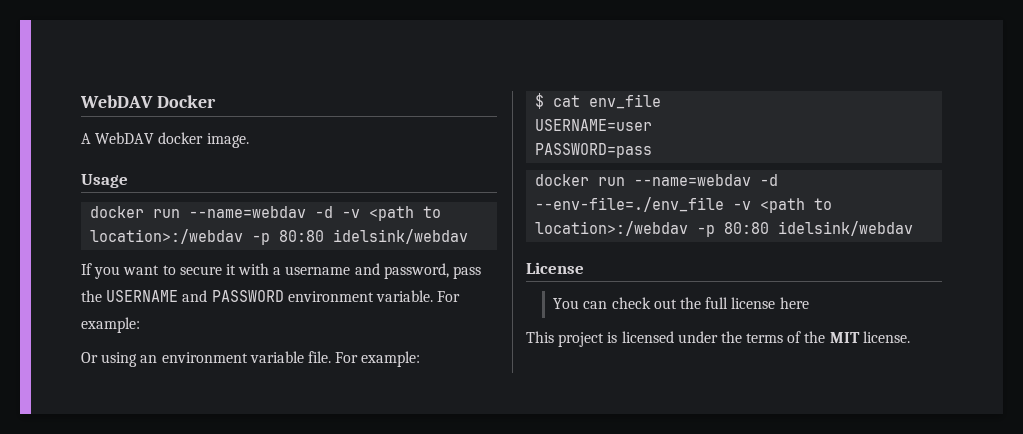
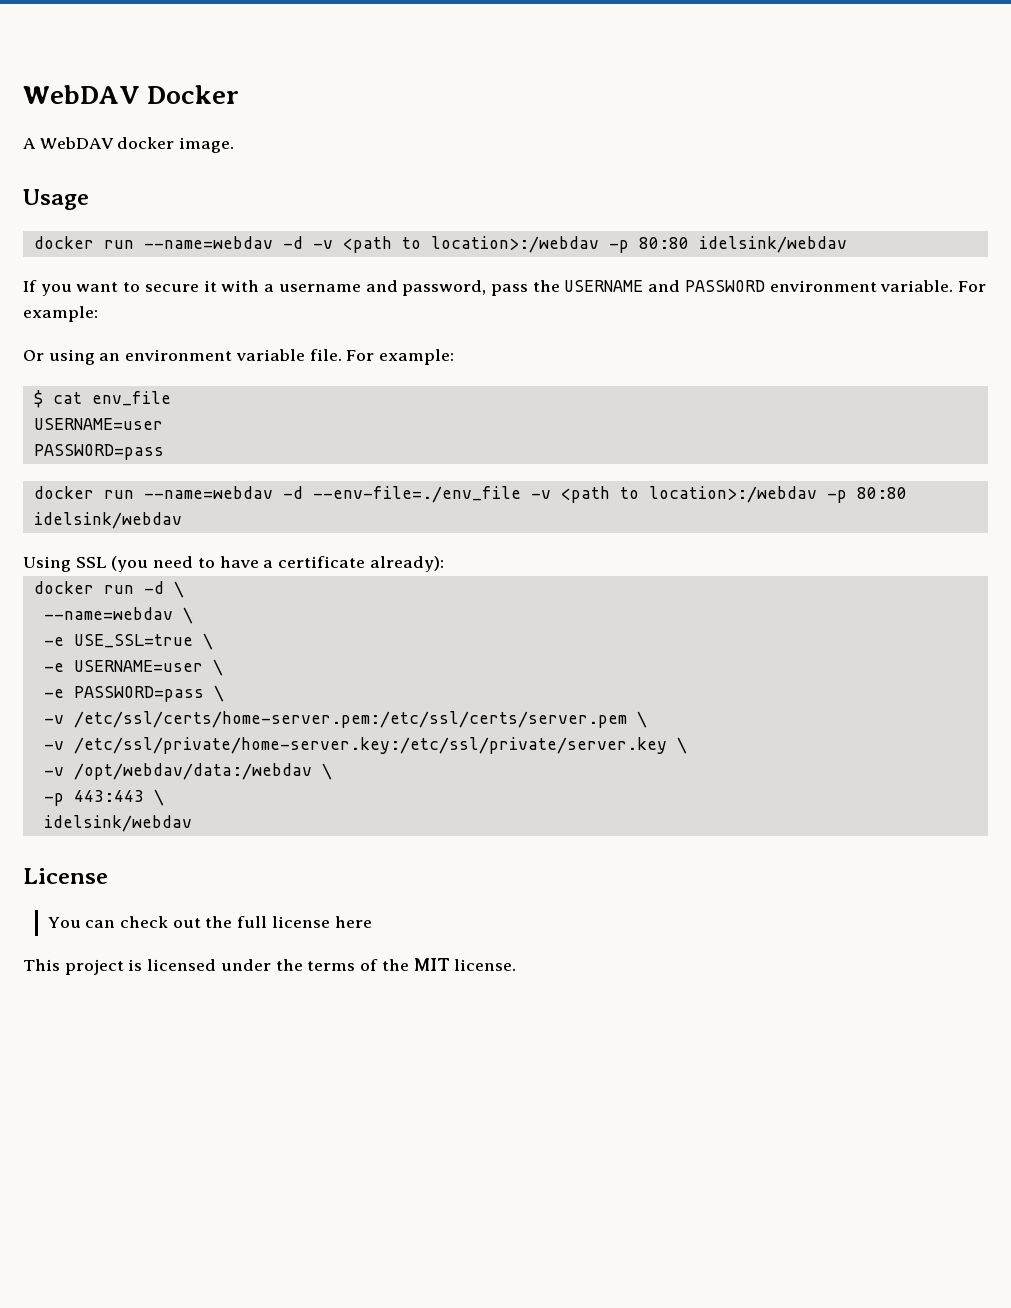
+ Using SSL (you need to have a certificate already):
+ docker run -d \
+ --name=webdav \
+ -e USE_SSL=true \
+ -e USERNAME=user \
+ -e PASSWORD=pass \
+ -v /etc/ssl/certs/home-server.pem:/etc/ssl/certs/server.pem \
+ -v /etc/ssl/private/home-server.key:/etc/ssl/private/server.key \
+ -v /opt/webdav/data:/webdav \
+ -p 443:443 \
+ idelsink/webdav

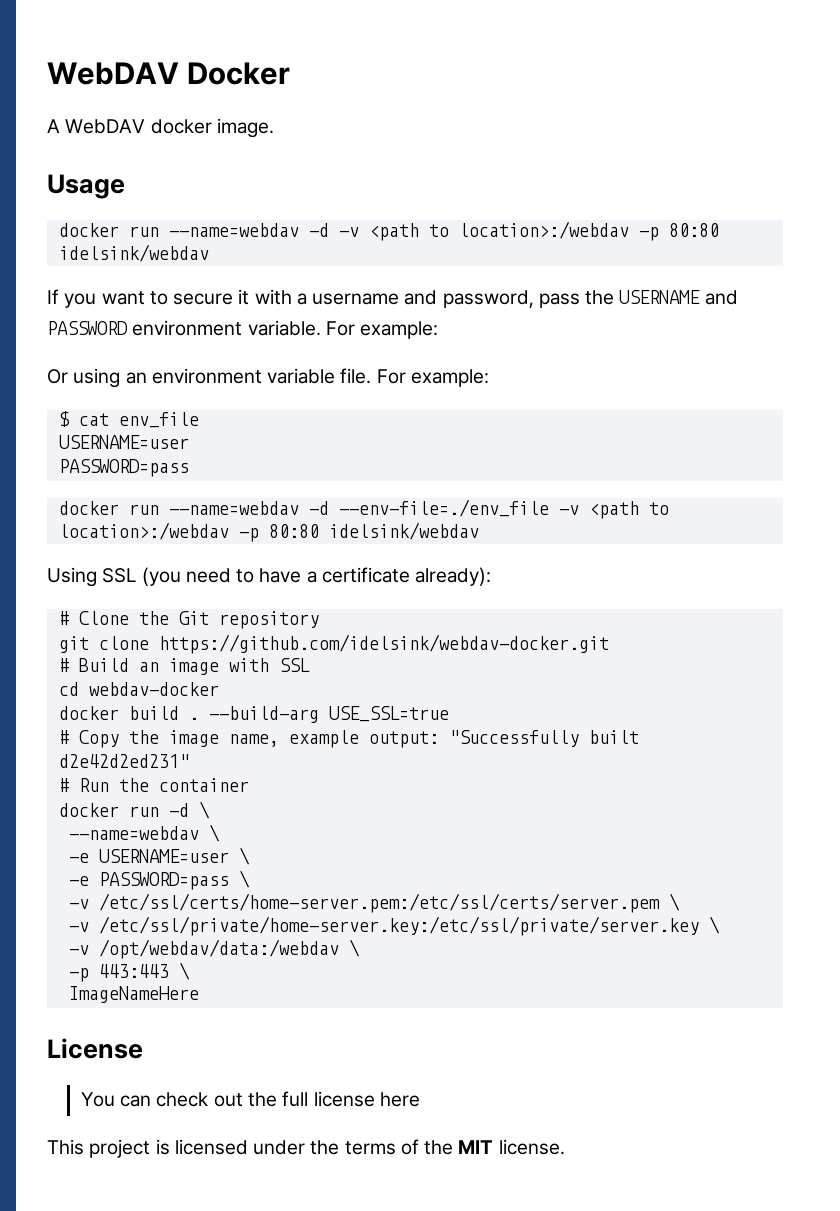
+ # Clone the Git repository
+ git clone https://github.com/idelsink/webdav-docker.git
+ # Build an image with SSL
+ cd webdav-docker
+ docker build . --build-arg USE_SSL=true
+ # Copy the image name, example output: "Successfully built d2e42d2ed231"
+ # Run the container
- -e USE_SSL=true \
  -p 443:443 \
- idelsink/webdav
+ ImageNameHere

